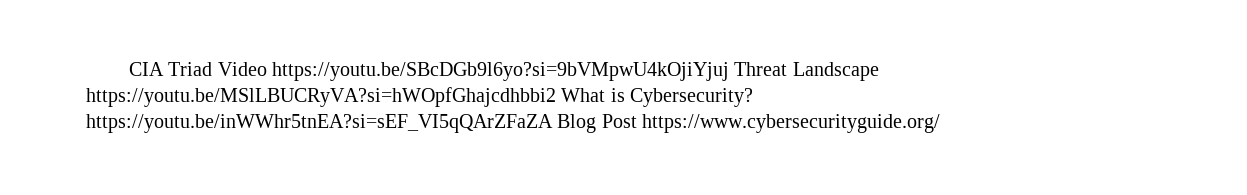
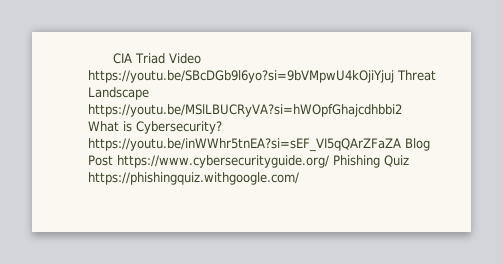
- CIA Triad Video https://youtu.be/SBcDGb9l6yo?si=9bVMpwU4kOjiYjuj Threat Landscape https://youtu.be/MSlLBUCRyVA?si=hWOpfGhajcdhbbi2 What is Cybersecurity? https://youtu.be/inWWhr5tnEA?si=sEF_VI5qQArZFaZA Blog Post https://www.cybersecurityguide.org/
+ CIA Triad Video https://youtu.be/SBcDGb9l6yo?si=9bVMpwU4kOjiYjuj Threat Landscape https://youtu.be/MSlLBUCRyVA?si=hWOpfGhajcdhbbi2 What is Cybersecurity? https://youtu.be/inWWhr5tnEA?si=sEF_VI5qQArZFaZA Blog Post https://www.cybersecurityguide.org/ Phishing Quiz https://phishingquiz.withgoogle.com/

